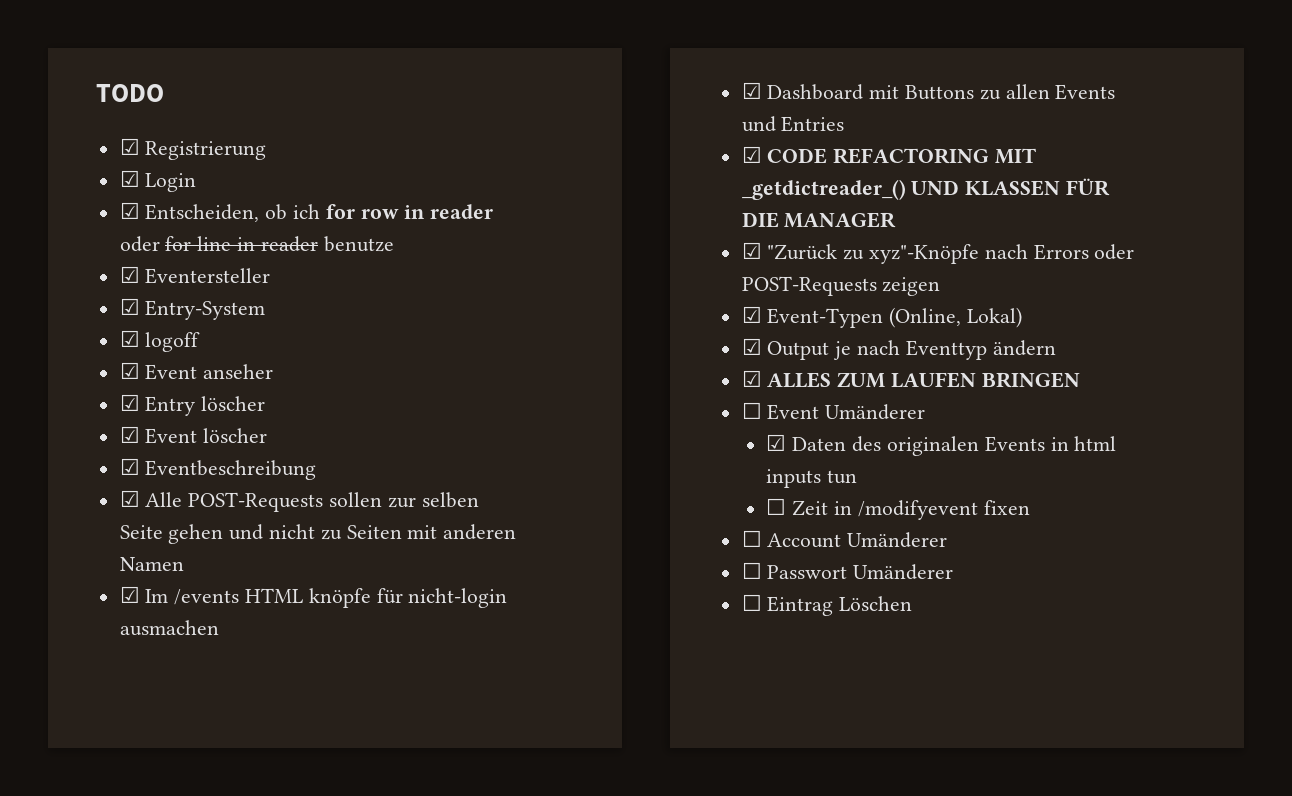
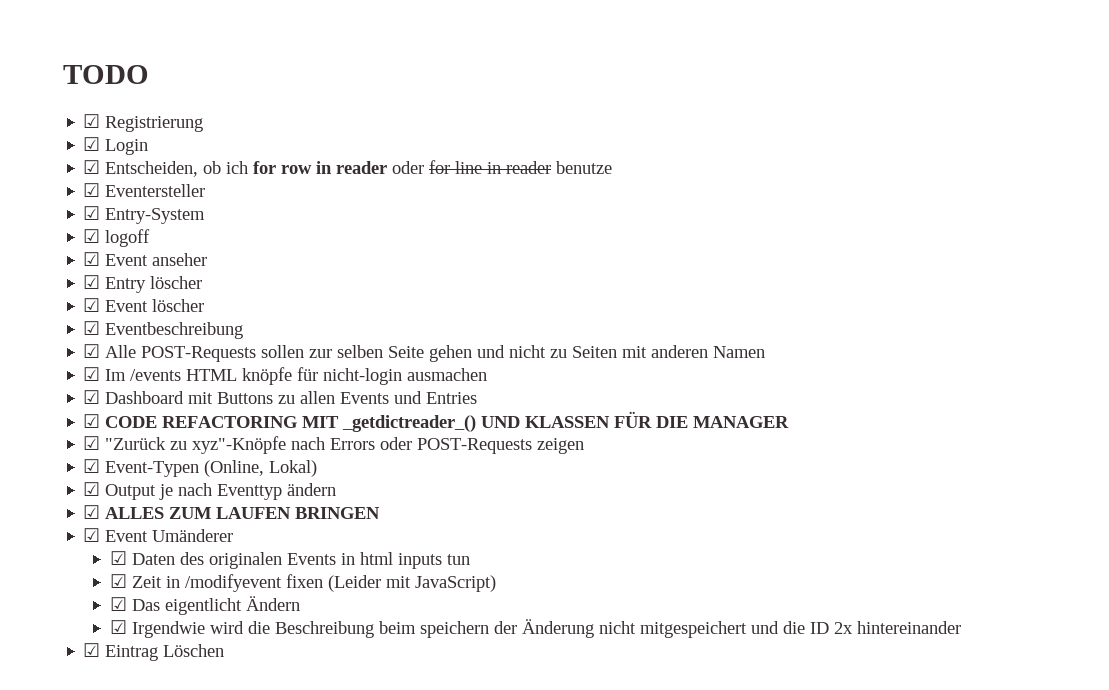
- ☐ Event Umänderer
+ ☑ Event Umänderer
- ☐ Zeit in /modifyevent fixen
- ☐ Account Umänderer
- ☐ Passwort Umänderer
- ☐ Eintrag Löschen
+ ☑ Zeit in /modifyevent fixen (Leider mit JavaScript)
+ ☑ Das eigentlicht Ändern
+ ☑ Irgendwie wird die Beschreibung beim speichern der Änderung nicht mitgespeichert und die ID 2x hintereinander
+ ☑ Eintrag Löschen

